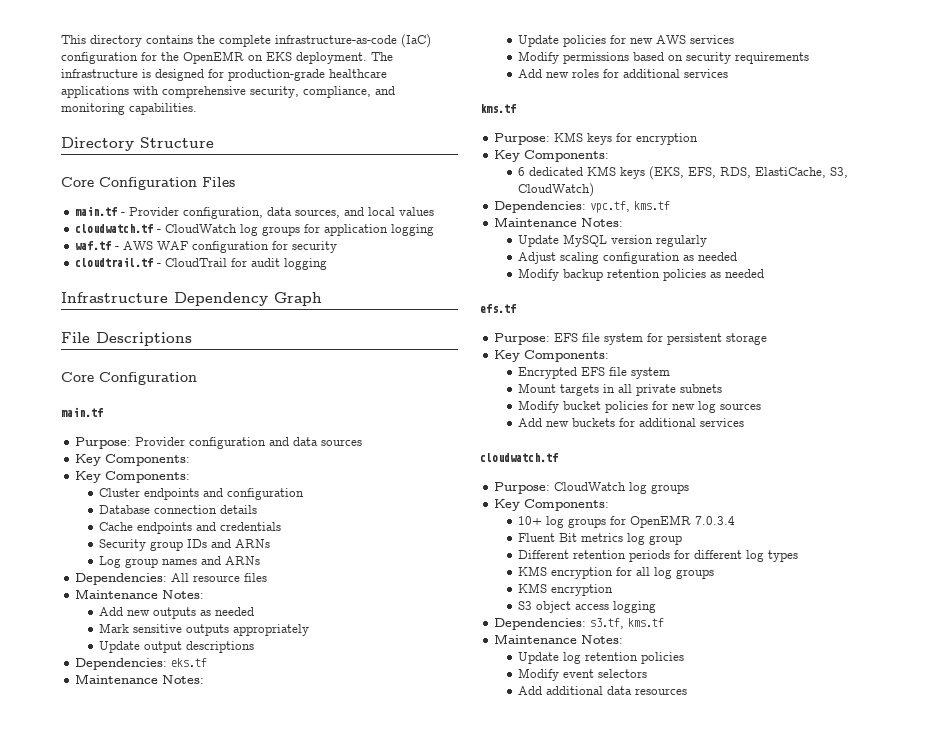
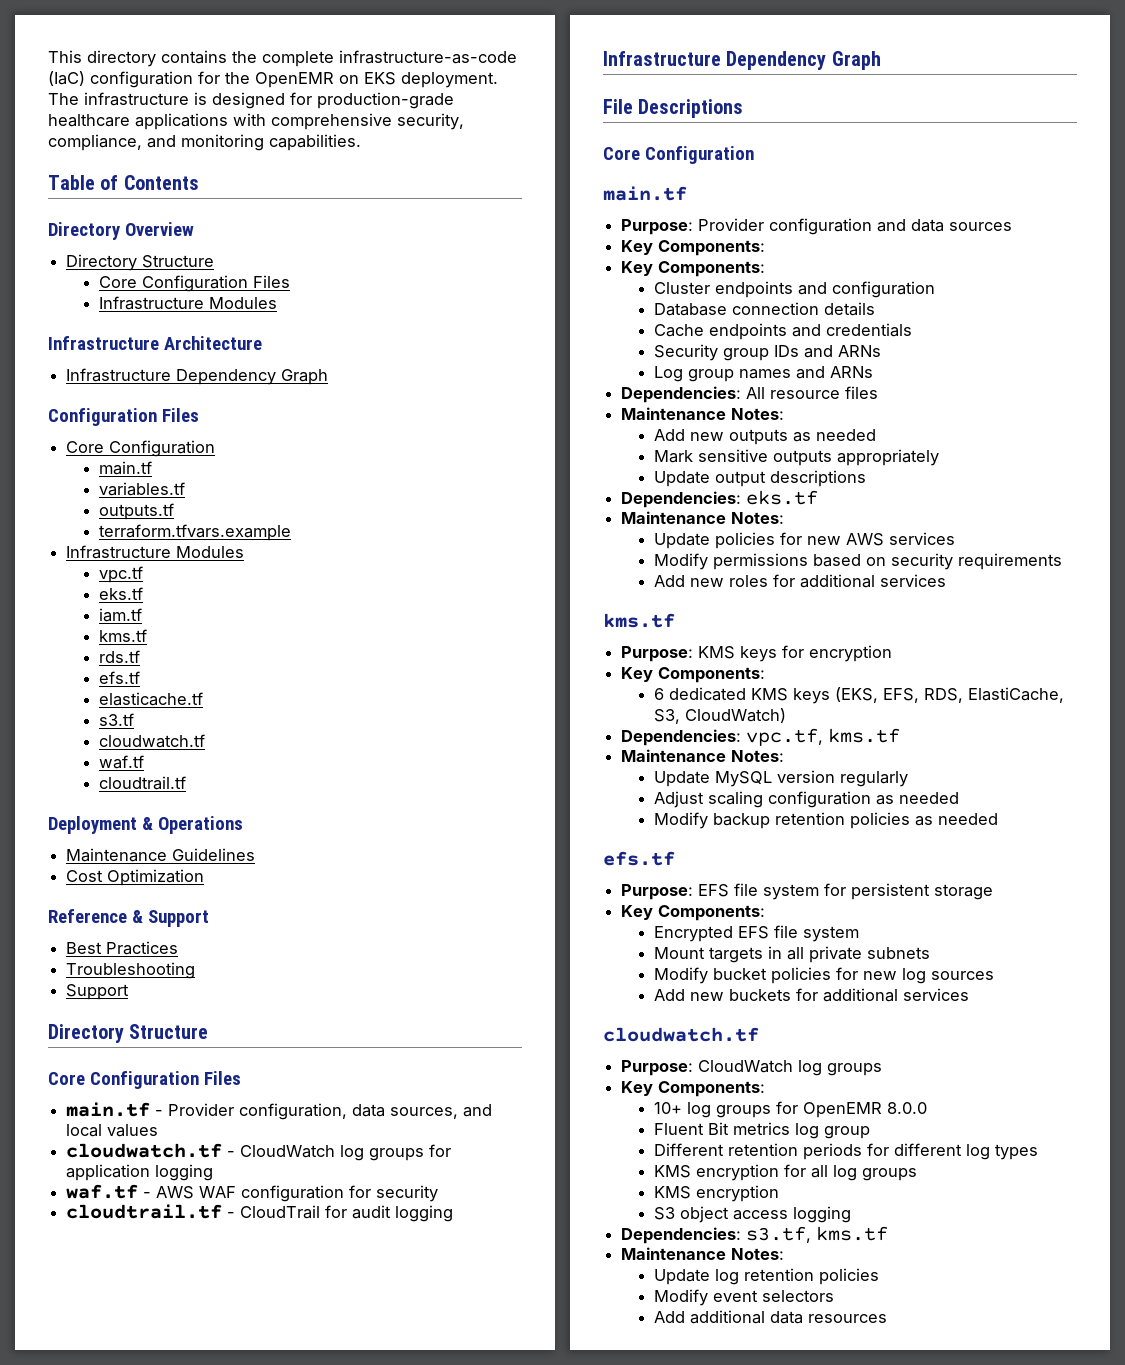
+ Table of Contents
+ Directory Overview
+ Directory Structure
+ Core Configuration Files
+ Infrastructure Modules
+ Infrastructure Architecture
+ Infrastructure Dependency Graph
+ Configuration Files
+ Core Configuration
+ main.tf
+ variables.tf
+ outputs.tf
+ terraform.tfvars.example
+ Infrastructure Modules
+ vpc.tf
+ eks.tf
+ iam.tf
+ kms.tf
+ rds.tf
+ efs.tf
+ elasticache.tf
+ s3.tf
+ cloudwatch.tf
+ waf.tf
+ cloudtrail.tf
+ Deployment & Operations
+ Maintenance Guidelines
+ Cost Optimization
+ Reference & Support
+ Best Practices
+ Troubleshooting
+ Support
- 10+ log groups for OpenEMR 7.0.3.4
+ 10+ log groups for OpenEMR 8.0.0

